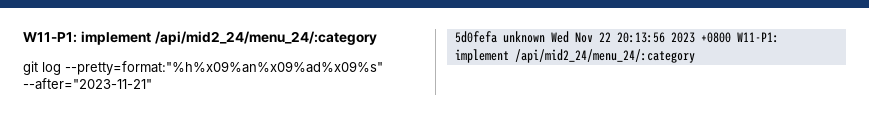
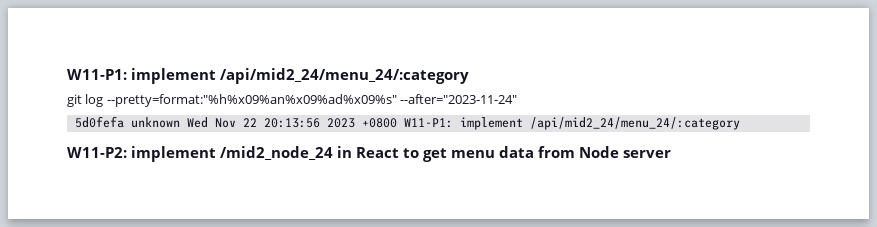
- git log --pretty=format:"%h%x09%an%x09%ad%x09%s" --after="2023-11-21"
+ git log --pretty=format:"%h%x09%an%x09%ad%x09%s" --after="2023-11-24"
+ W11-P2: implement /mid2_node_24 in React to get menu data from Node server

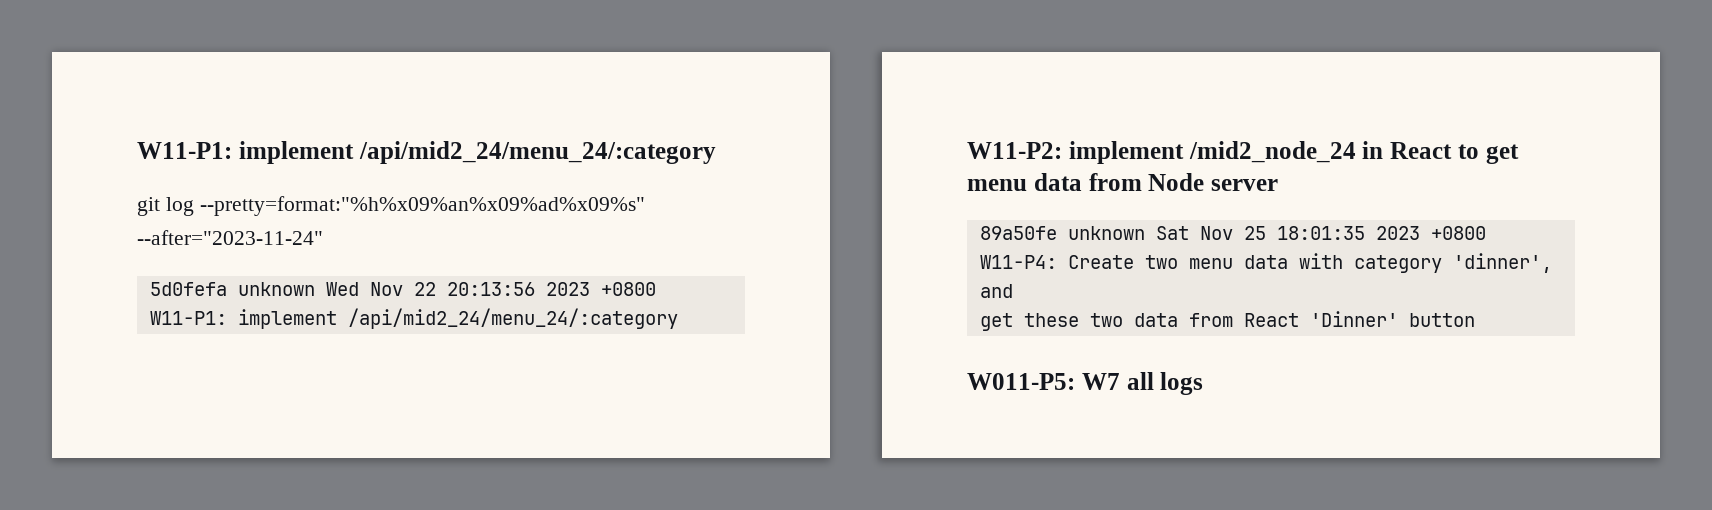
+ 89a50fe unknown Sat Nov 25 18:01:35 2023 +0800 W11-P4: Create two menu data with category 'dinner', and
+ get these two data from React 'Dinner' button
+ W011-P5: W7 all logs

